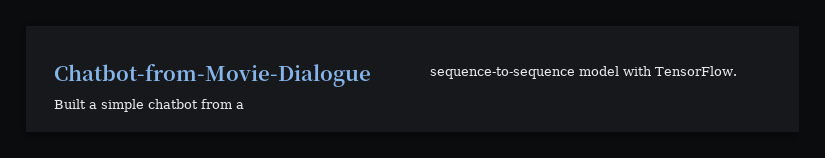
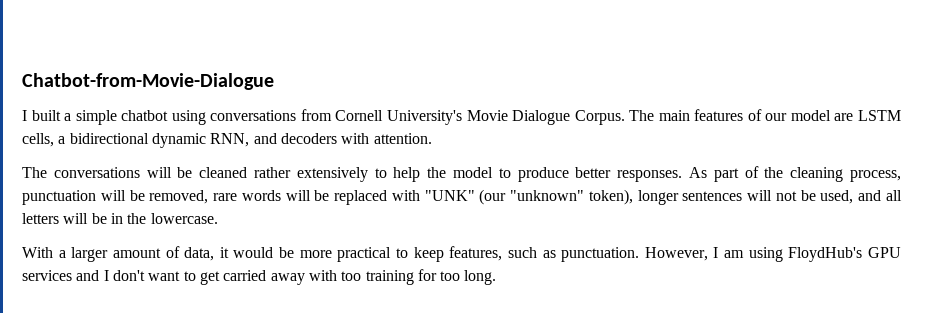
- Built a simple chatbot from a sequence-to-sequence model with TensorFlow.
+ I built a simple chatbot using conversations from Cornell University's Movie Dialogue Corpus. The main features of our model are LSTM cells, a bidirectional dynamic RNN, and decoders with attention.
+ The conversations will be cleaned rather extensively to help the model to produce better responses. As part of the cleaning process, punctuation will be removed, rare words will be replaced with "UNK" (our "unknown" token), longer sentences will not be used, and all letters will be in the lowercase.
+ With a larger amount of data, it would be more practical to keep features, such as punctuation. However, I am using FloydHub's GPU services and I don't want to get carried away with too training for too long.

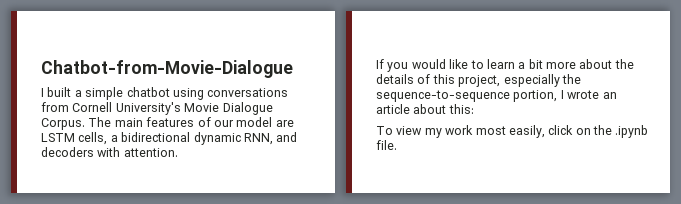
- The conversations will be cleaned rather extensively to help the model to produce better responses. As part of the cleaning process, punctuation will be removed, rare words will be replaced with "UNK" (our "unknown" token), longer sentences will not be used, and all letters will be in the lowercase.
- With a larger amount of data, it would be more practical to keep features, such as punctuation. However, I am using FloydHub's GPU services and I don't want to get carried away with too training for too long.
+ If you would like to learn a bit more about the details of this project, especially the sequence-to-sequence portion, I wrote an article about this:
+ To view my work most easily, click on the .ipynb file.

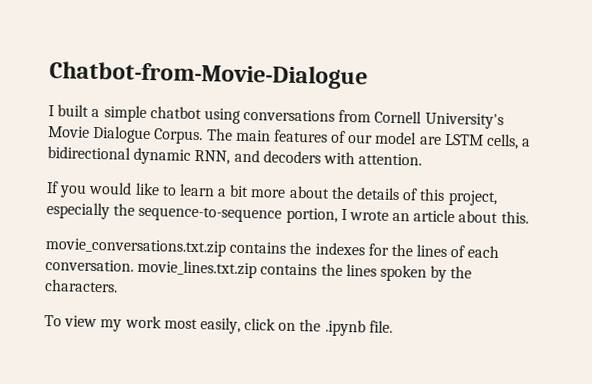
- If you would like to learn a bit more about the details of this project, especially the sequence-to-sequence portion, I wrote an article about this:
+ If you would like to learn a bit more about the details of this project, especially the sequence-to-sequence portion, I wrote an article about this.
+ movie_conversations.txt.zip contains the indexes for the lines of each conversation. movie_lines.txt.zip contains the lines spoken by the characters.

